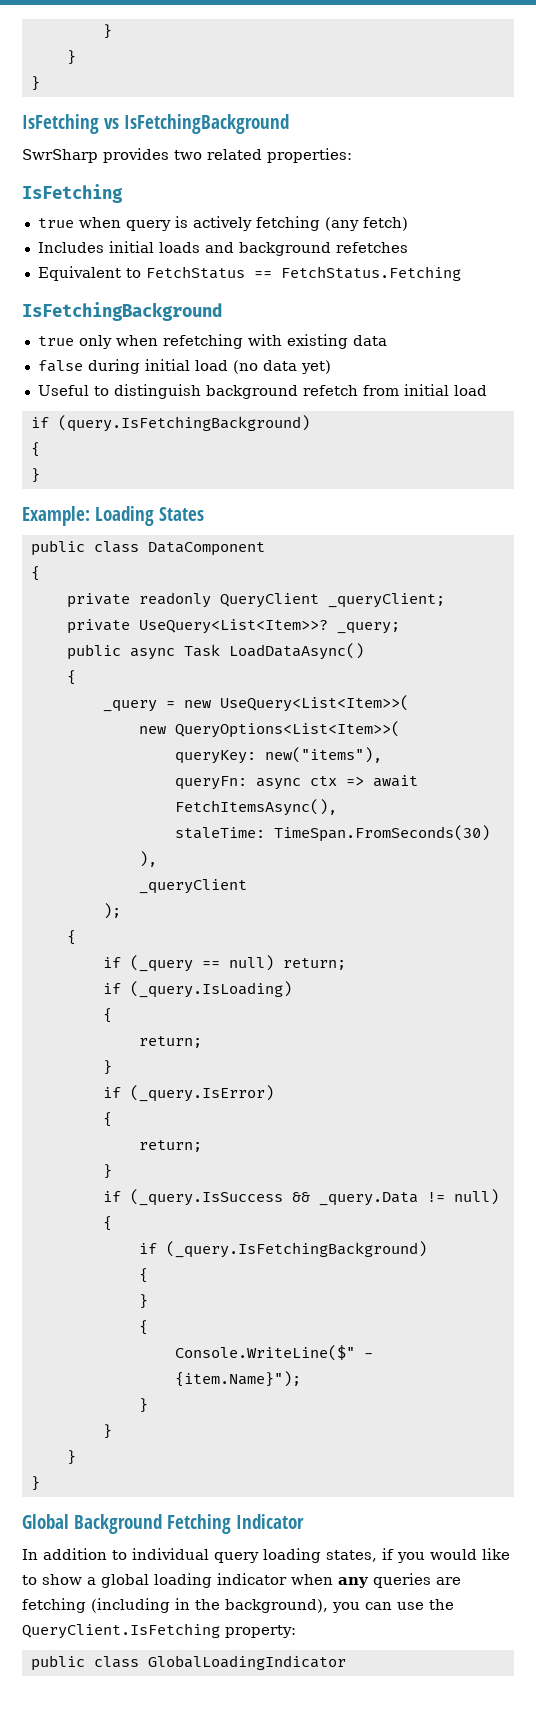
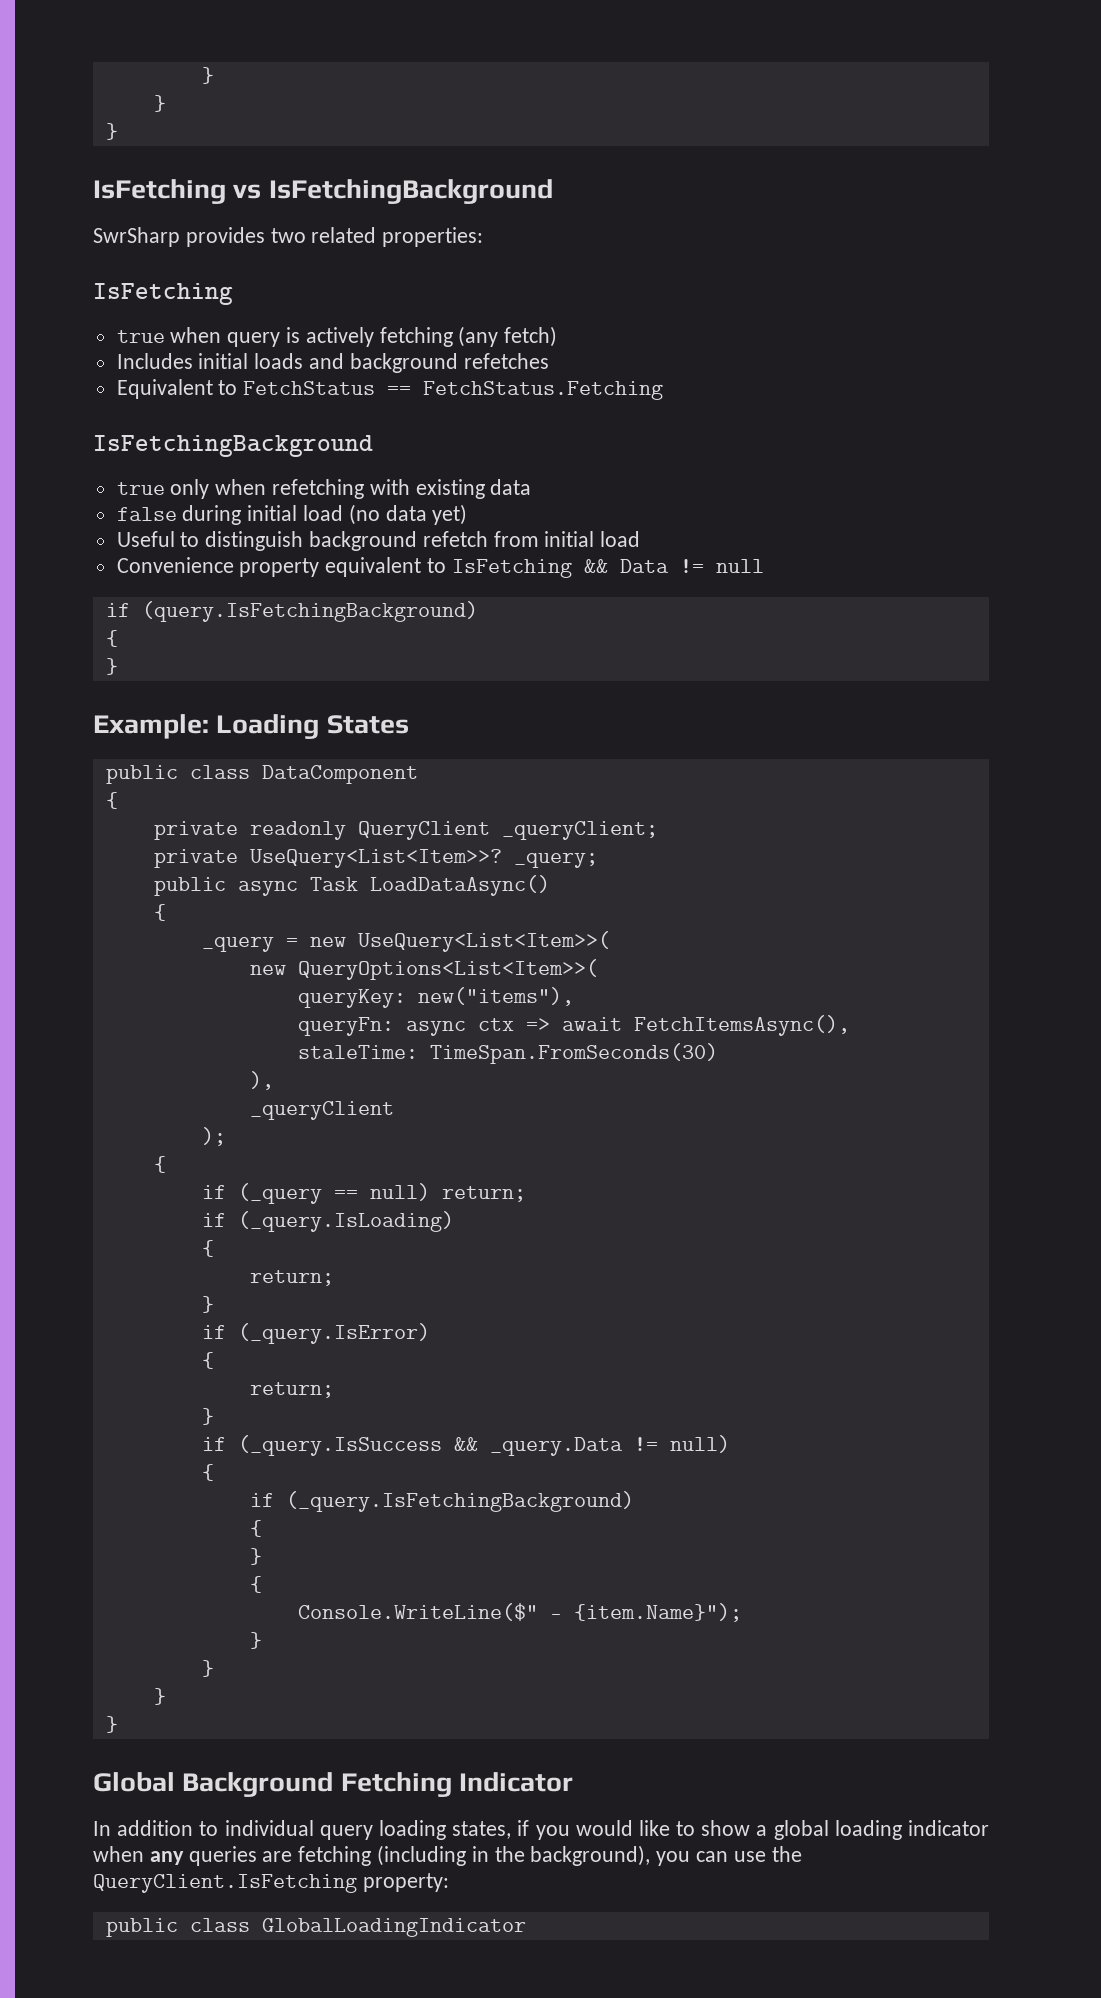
+ Convenience property equivalent to IsFetching && Data != null

